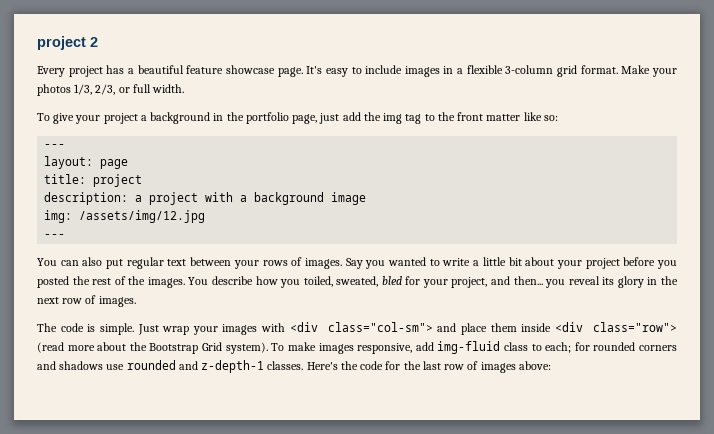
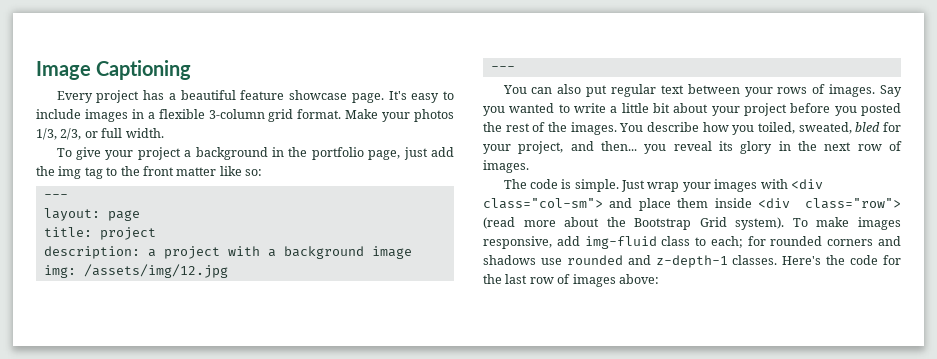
- project 2
+ Image Captioning

